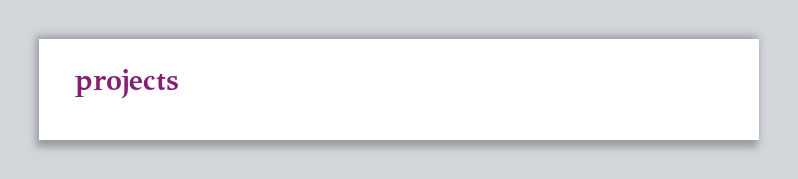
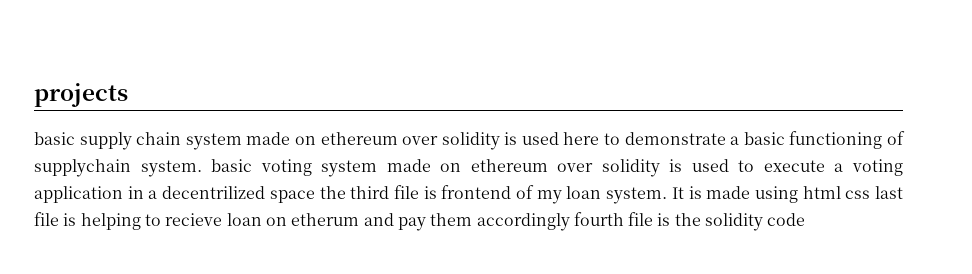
+ basic supply chain system made on ethereum over solidity is used here to demonstrate a basic functioning of supplychain system. basic voting system made on ethereum over solidity is used to execute a voting application in a decentrilized space the third file is frontend of my loan system. It is made using html css last file is helping to recieve loan on etherum and pay them accordingly fourth file is the solidity code

